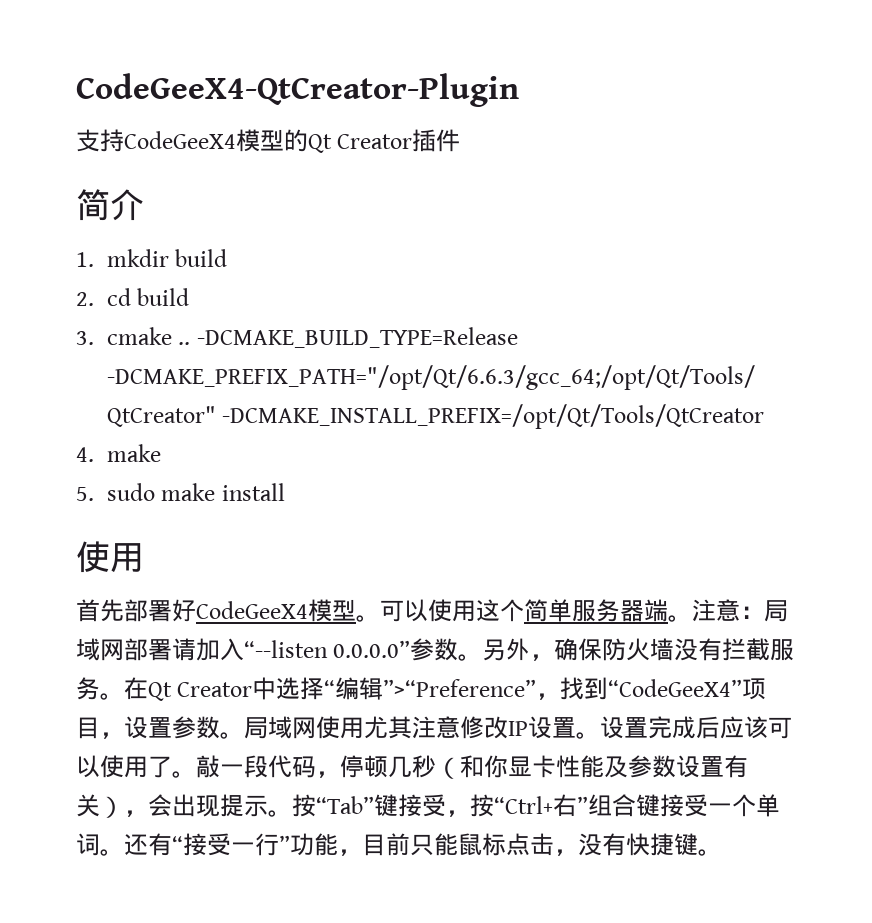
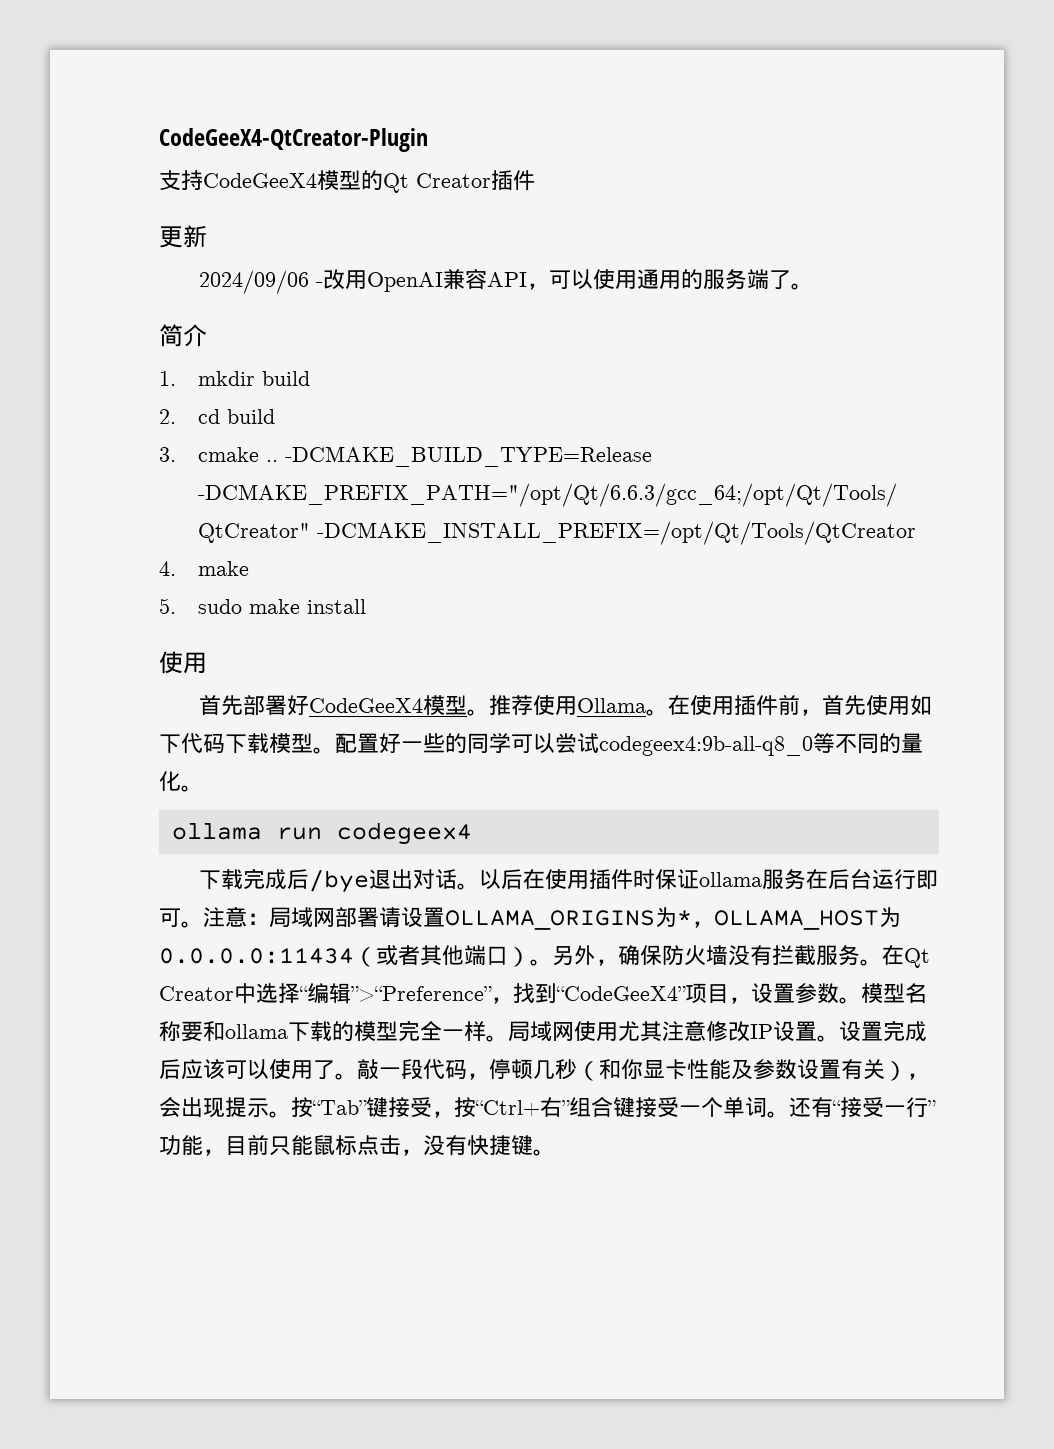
+ 更新
+ 2024/09/06 -改用OpenAI兼容API，可以使用通用的服务端了。
- 可以使用这个简单服务器端。
+ 推荐使用Ollama。在使用插件前，首先使用如下代码下载模型。配置好一些的同学可以尝试codegeex4:9b-all-q8_0等不同的量化。
+ ollama run codegeex4
+ 下载完成后/bye退出对话。以后在使用插件时保证ollama服务在后台运行即可。
- 注意：局域网部署请加入“--listen 0.0.0.0”参数。
+ 注意：局域网部署请设置OLLAMA_ORIGINS为*，OLLAMA_HOST为0.0.0.0:11434（或者其他端口）。
+ 模型名称要和ollama下载的模型完全一样。

